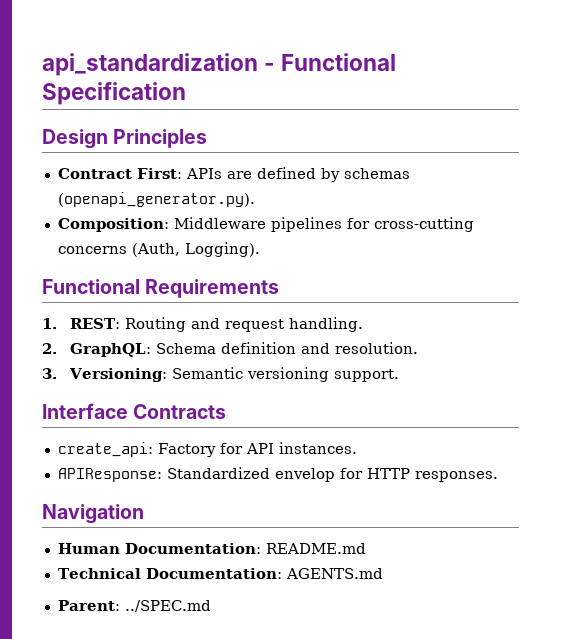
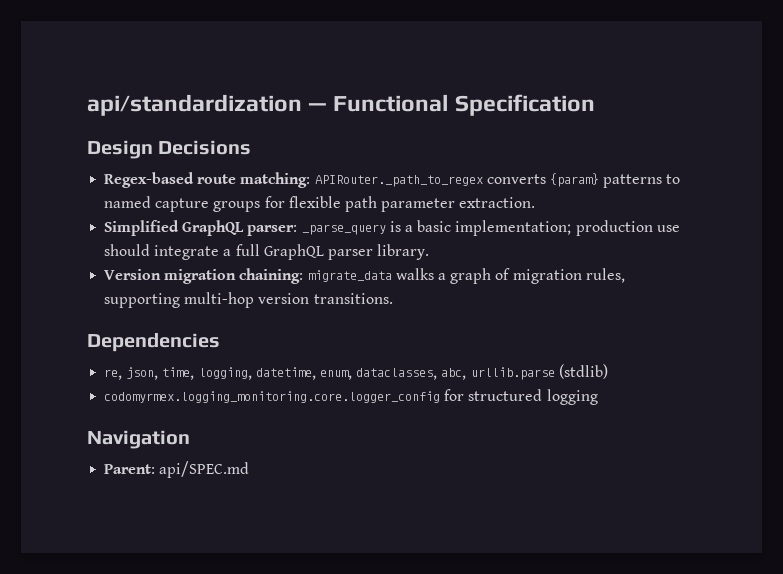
- api_standardization - Functional Specification
+ api/standardization — Functional Specification
- Design Principles
- Contract First: APIs are defined by schemas (openapi_generator.py).
- Composition: Middleware pipelines for cross-cutting concerns (Auth, Logging).
- Functional Requirements
- 1. REST: Routing and request handling.
- 2. GraphQL: Schema definition and resolution.
- 3. Versioning: Semantic versioning support.
- Interface Contracts
- create_api: Factory for API instances.
- APIResponse: Standardized envelop for HTTP responses.
+ Design Decisions
+ Regex-based route matching: APIRouter._path_to_regex converts {param} patterns to named capture groups for flexible path parameter extraction.
+ Simplified GraphQL parser: _parse_query is a basic implementation; production use should integrate a full GraphQL parser library.
+ Version migration chaining: migrate_data walks a graph of migration rules, supporting multi-hop version transitions.
+ Dependencies
+ re, json, time, logging, datetime, enum, dataclasses, abc, urllib.parse (stdlib)
+ codomyrmex.logging_monitoring.core.logger_config for structured logging
  Navigation
- Human Documentation: README.md
- Technical Documentation: AGENTS.md
- Parent: ../SPEC.md
+ Parent: api/SPEC.md

